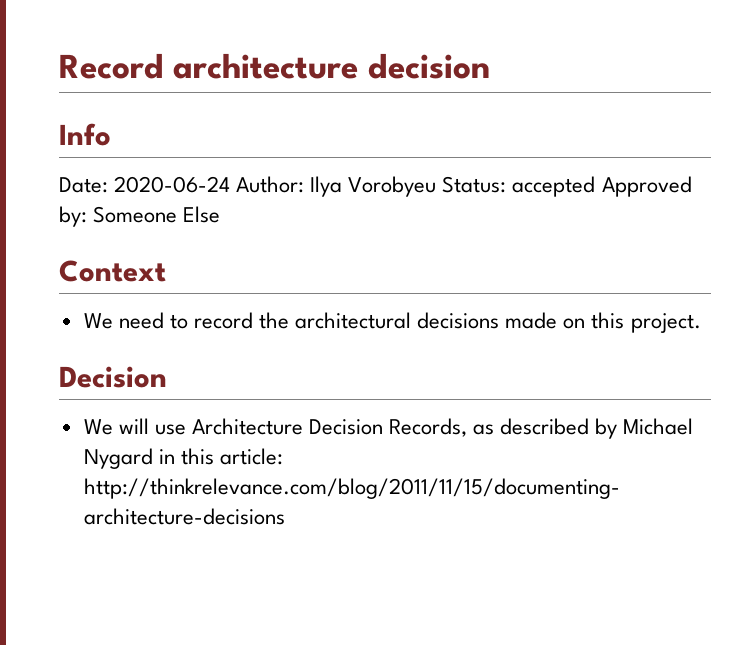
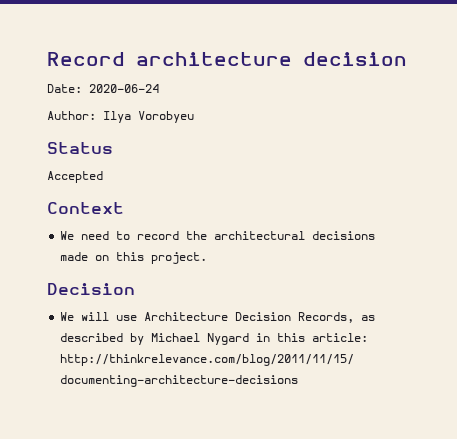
- Info
- Date: 2020-06-24 Author: Ilya Vorobyeu Status: accepted Approved by: Someone Else
+ Date: 2020-06-24
+ Author: Ilya Vorobyeu
+ Status
+ Accepted

